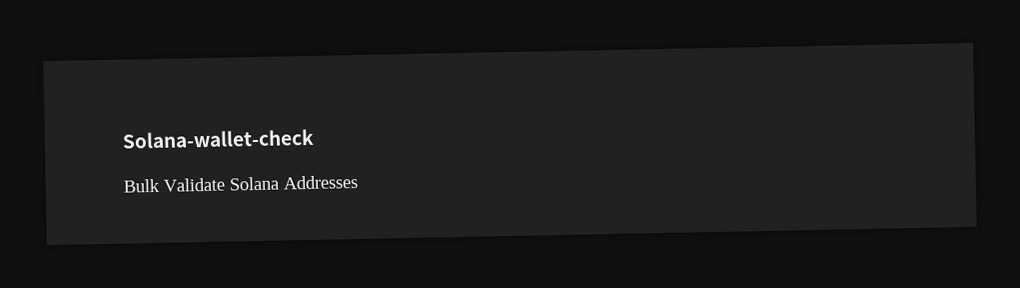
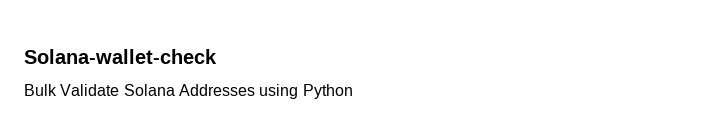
- Bulk Validate Solana Addresses
+ Bulk Validate Solana Addresses using Python

